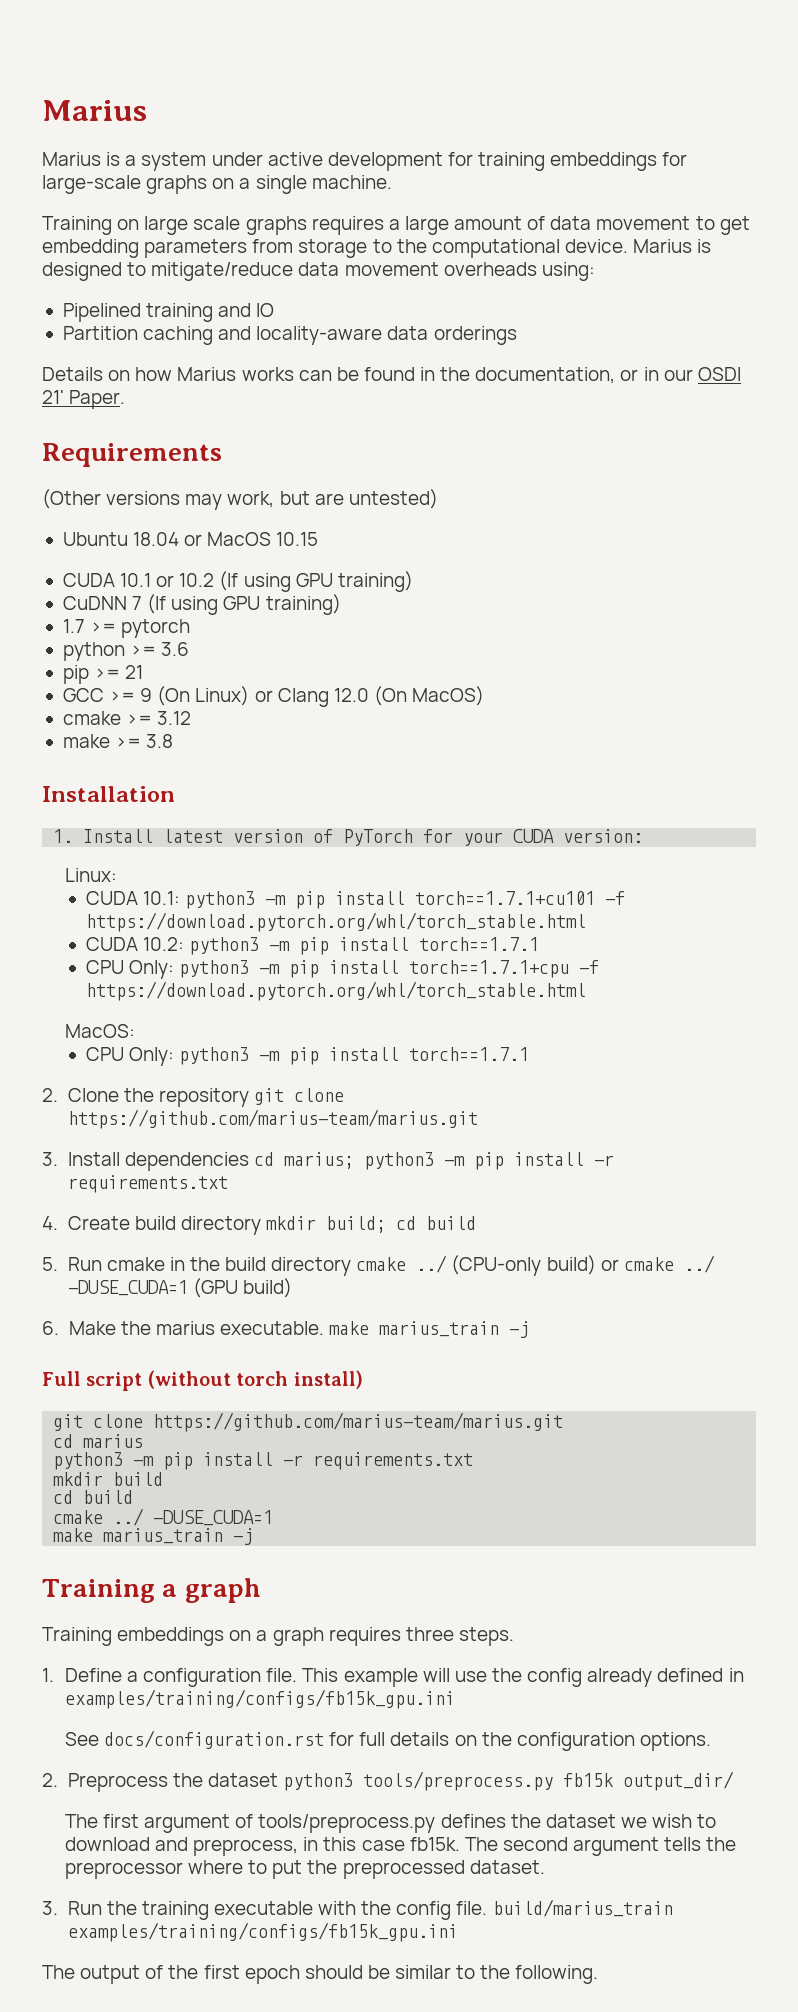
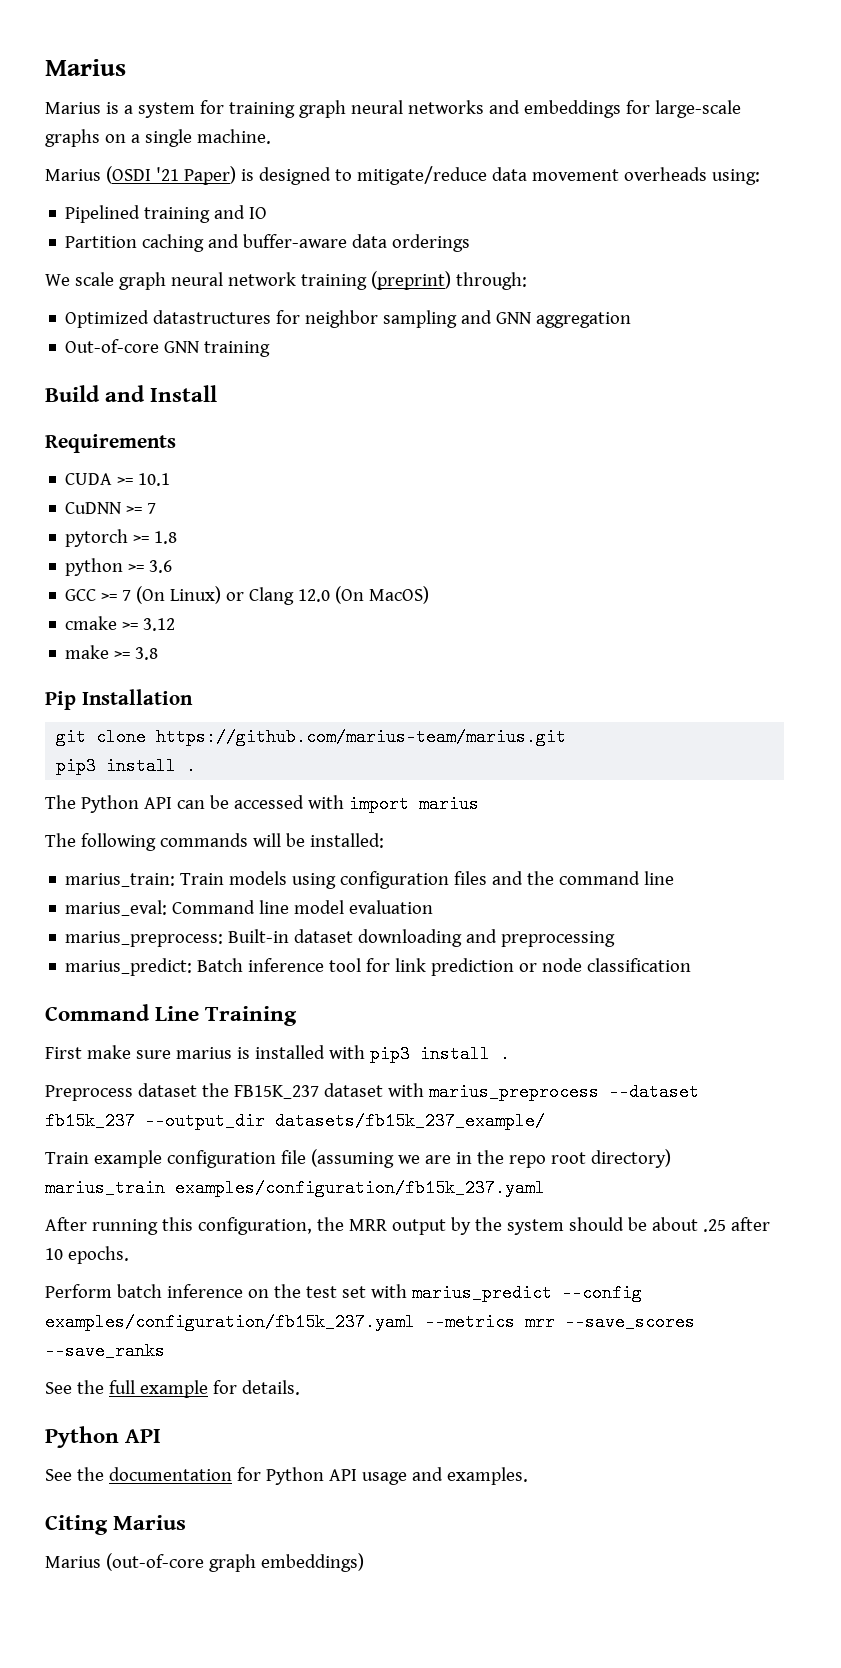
- Marius is a system under active development for training embeddings for large-scale graphs on a single machine.
+ Marius is a system for training graph neural networks and embeddings for large-scale graphs on a single machine.
- Training on large scale graphs requires a large amount of data movement to get embedding parameters from storage to the computational device. Marius is designed to mitigate/reduce data movement overheads using:
+ Marius (OSDI '21 Paper) is designed to mitigate/reduce data movement overheads using:
- Partition caching and locality-aware data orderings
+ Partition caching and buffer-aware data orderings
- Details on how Marius works can be found in the documentation, or in our OSDI 21' Paper.
+ We scale graph neural network training (preprint) through:
+ Optimized datastructures for neighbor sampling and GNN aggregation
+ Out-of-core GNN training
+ Build and Install
  Requirements
- (Other versions may work, but are untested)
- Ubuntu 18.04 or MacOS 10.15
- CUDA 10.1 or 10.2 (If using GPU training)
+ CUDA >= 10.1
- CuDNN 7 (If using GPU training)
- 1.7 >= pytorch
+ CuDNN >= 7
+ pytorch >= 1.8
- pip >= 21
- GCC >= 9 (On Linux) or Clang 12.0 (On MacOS)
+ GCC >= 7 (On Linux) or Clang 12.0 (On MacOS)
- Installation
+ Pip Installation
- 1. Install latest version of PyTorch for your CUDA version:
- Linux:
- CUDA 10.1: python3 -m pip install torch==1.7.1+cu101 -f https://download.pytorch.org/whl/torch_stable.html
- CUDA 10.2: python3 -m pip install torch==1.7.1
- CPU Only: python3 -m pip install torch==1.7.1+cpu -f https://download.pytorch.org/whl/torch_stable.html
- MacOS:
- CPU Only: python3 -m pip install torch==1.7.1
- 2. Clone the repository git clone https://github.com/marius-team/marius.git
- 3. Install dependencies cd marius; python3 -m pip install -r requirements.txt
- 4. Create build directory mkdir build; cd build
- 5. Run cmake in the build directory cmake ../ (CPU-only build) or cmake ../ -DUSE_CUDA=1 (GPU build)
- 6. Make the marius executable. make marius_train -j
- Full script (without torch install)
  git clone https://github.com/marius-team/marius.git
- cd marius
- python3 -m pip install -r requirements.txt
- mkdir build
- cd build
- cmake ../ -DUSE_CUDA=1
- make marius_train -j
- Training a graph
- Training embeddings on a graph requires three steps.
- 1. Define a configuration file. This example will use the config already defined in examples/training/configs/fb15k_gpu.ini
- See docs/configuration.rst for full details on the configuration options.
- 2. Preprocess the dataset python3 tools/preprocess.py fb15k output_dir/
- The first argument of tools/preprocess.py defines the dataset we wish to download and preprocess, in this case fb15k. The second argument tells the preprocessor where to put the preprocessed dataset.
- 3. Run the training executable with the config file. build/marius_train examples/training/configs/fb15k_gpu.ini
- The output of the first epoch should be similar to the following.
+ pip3 install .
+ The Python API can be accessed with import marius
+ The following commands will be installed:
+ marius_train: Train models using configuration files and the command line
+ marius_eval: Command line model evaluation
+ marius_preprocess: Built-in dataset downloading and preprocessing
+ marius_predict: Batch inference tool for link prediction or node classification
+ Command Line Training
+ First make sure marius is installed with pip3 install .
+ Preprocess dataset the FB15K_237 dataset with marius_preprocess --dataset fb15k_237 --output_dir datasets/fb15k_237_example/
+ Train example configuration file (assuming we are in the repo root directory) marius_train examples/configuration/fb15k_237.yaml
+ After running this configuration, the MRR output by the system should be about .25 after 10 epochs.
+ Perform batch inference on the test set with marius_predict --config examples/configuration/fb15k_237.yaml --metrics mrr --save_scores --save_ranks
+ See the full example for details.
+ Python API
+ See the documentation for Python API usage and examples.
+ Citing Marius
+ Marius (out-of-core graph embeddings)

